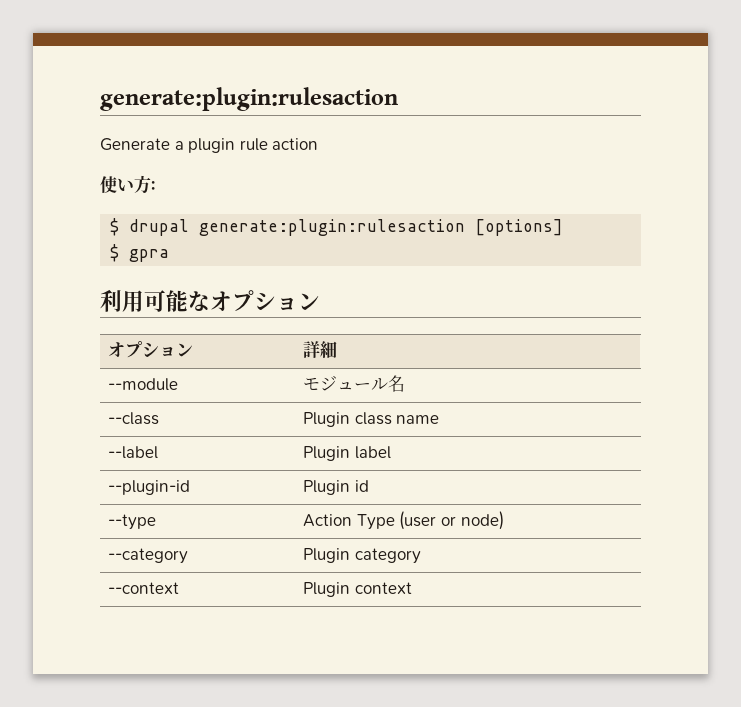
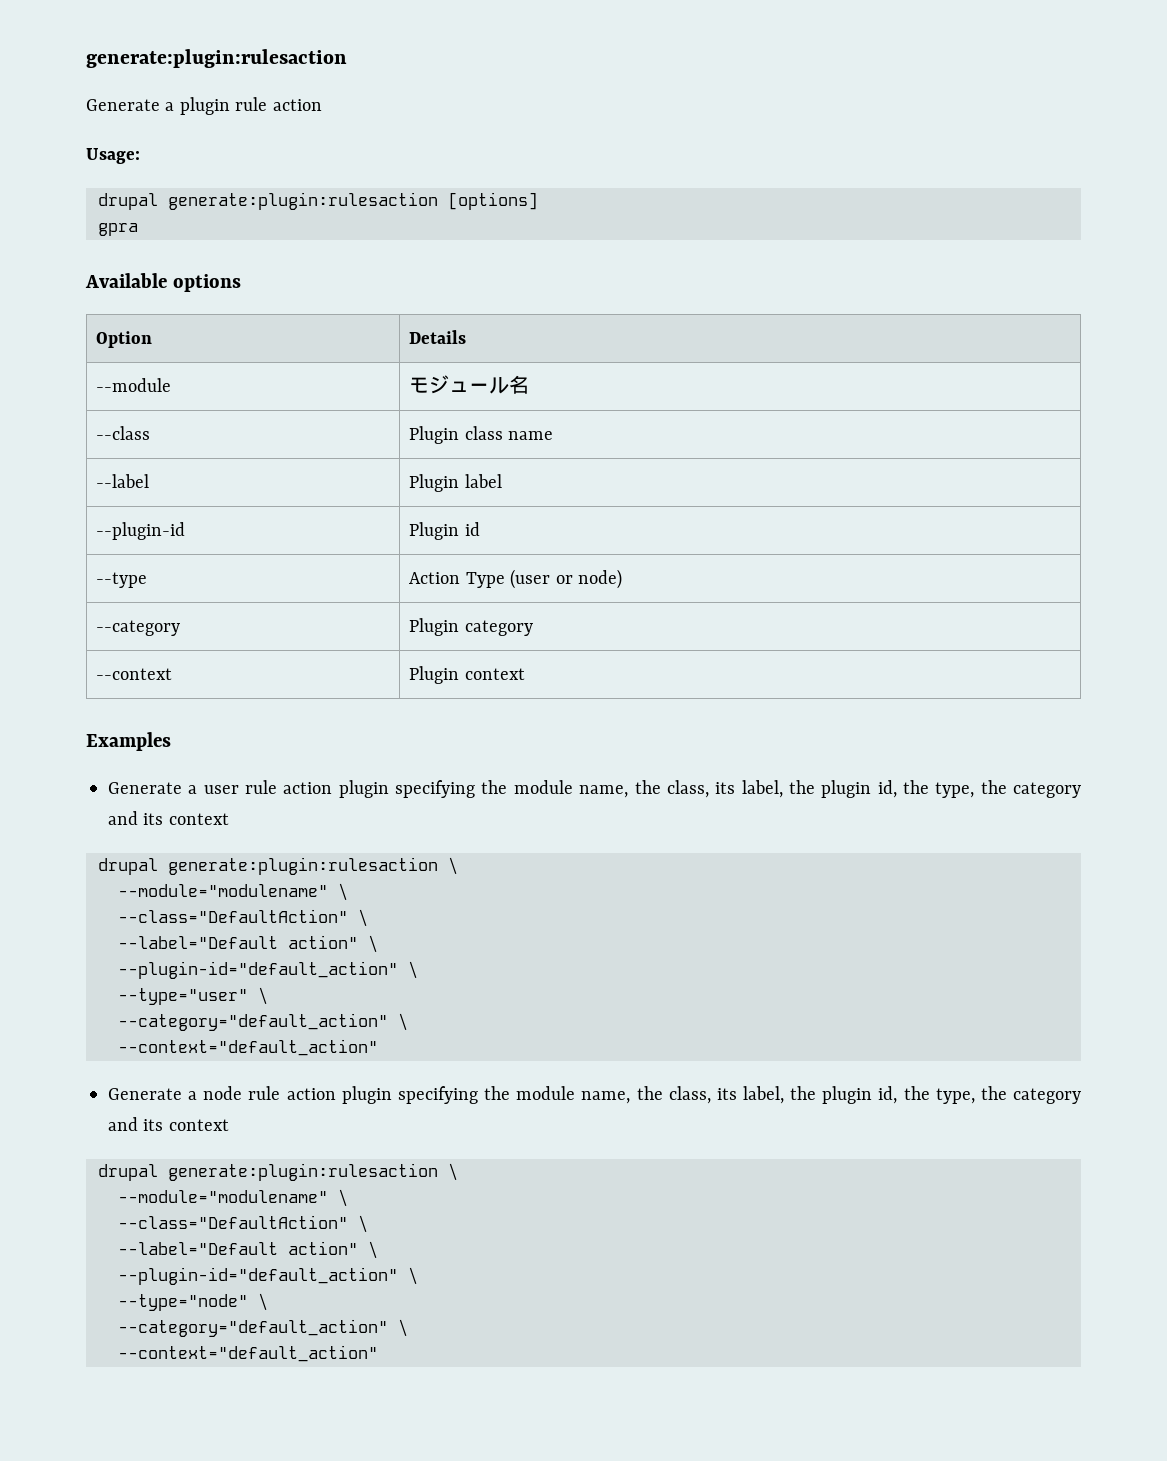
- 使い方:
- $ drupal generate:plugin:rulesaction [options]
+ Usage:
+ drupal generate:plugin:rulesaction [options]
- $ gpra
+ gpra
- 利用可能なオプション
- オプション | 詳細
+ Available options
+ Option | Details
+ Examples
+ Generate a user rule action plugin specifying the module name, the class, its label, the plugin id, the type, the category and its context
+ drupal generate:plugin:rulesaction \
+ --module="modulename" \
+ --class="DefaultAction" \
+ --label="Default action" \
+ --plugin-id="default_action" \
+ --type="user" \
+ --category="default_action" \
+ --context="default_action"
+ Generate a node rule action plugin specifying the module name, the class, its label, the plugin id, the type, the category and its context
+ drupal generate:plugin:rulesaction \
+ --module="modulename" \
+ --class="DefaultAction" \
+ --label="Default action" \
+ --plugin-id="default_action" \
+ --type="node" \
+ --category="default_action" \
+ --context="default_action"

